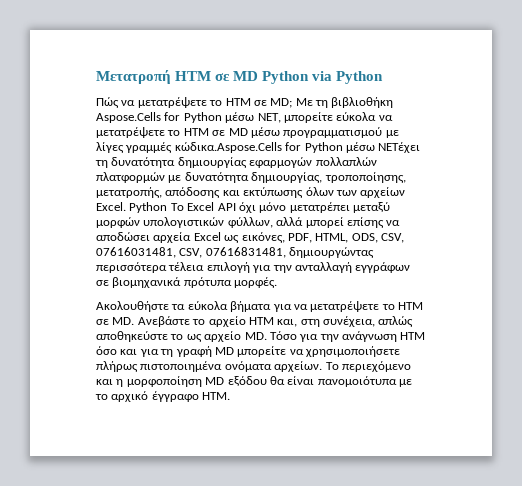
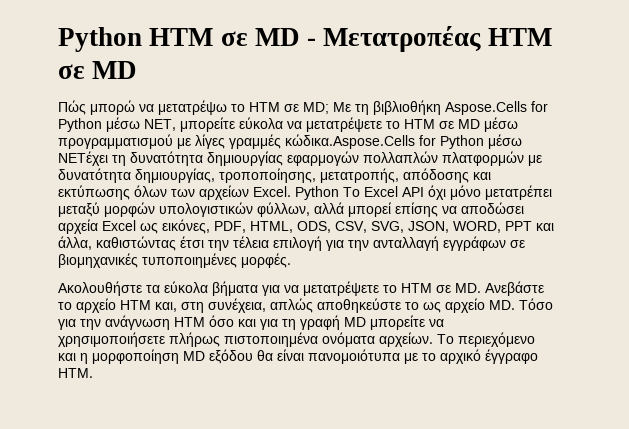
- Μετατροπή HTM σε MD Python via Python
- Πώς να μετατρέψετε το HTM σε MD; Με τη βιβλιοθήκη Aspose.Cells for Python μέσω NET, μπορείτε εύκολα να μετατρέψετε το HTM σε MD μέσω προγραμματισμού με λίγες γραμμές κώδικα.Aspose.Cells for Python μέσω NETέχει τη δυνατότητα δημιουργίας εφαρμογών πολλαπλών πλατφορμών με δυνατότητα δημιουργίας, τροποποίησης, μετατροπής, απόδοσης και εκτύπωσης όλων των αρχείων Excel.
+ Python HTM σε MD - Μετατροπέας HTM σε MD
+ Πώς μπορώ να μετατρέψω το HTM σε MD; Με τη βιβλιοθήκη Aspose.Cells for Python μέσω NET, μπορείτε εύκολα να μετατρέψετε το HTM σε MD μέσω προγραμματισμού με λίγες γραμμές κώδικα.Aspose.Cells for Python μέσω NETέχει τη δυνατότητα δημιουργίας εφαρμογών πολλαπλών πλατφορμών με δυνατότητα δημιουργίας, τροποποίησης, μετατροπής, απόδοσης και εκτύπωσης όλων των αρχείων Excel.
- Python Το Excel API όχι μόνο μετατρέπει μεταξύ μορφών υπολογιστικών φύλλων, αλλά μπορεί επίσης να αποδώσει αρχεία Excel ως εικόνες, PDF, HTML, ODS, CSV, 07616031481, CSV, 07616831481, δημιουργώντας περισσότερα τέλεια επιλογή για την ανταλλαγή εγγράφων σε βιομηχανικά πρότυπα μορφές.
+ Python Το Excel API όχι μόνο μετατρέπει μεταξύ μορφών υπολογιστικών φύλλων, αλλά μπορεί επίσης να αποδώσει αρχεία Excel ως εικόνες, PDF, HTML, ODS, CSV, SVG, JSON, WORD, PPT και άλλα, καθιστώντας έτσι την τέλεια επιλογή για την ανταλλαγή εγγράφων σε βιομηχανικές τυποποιημένες μορφές.

